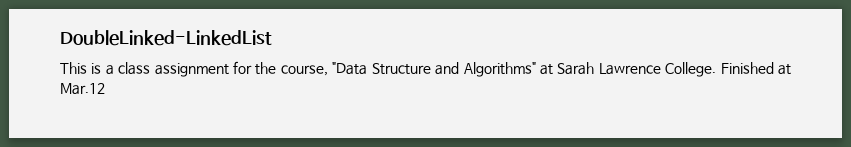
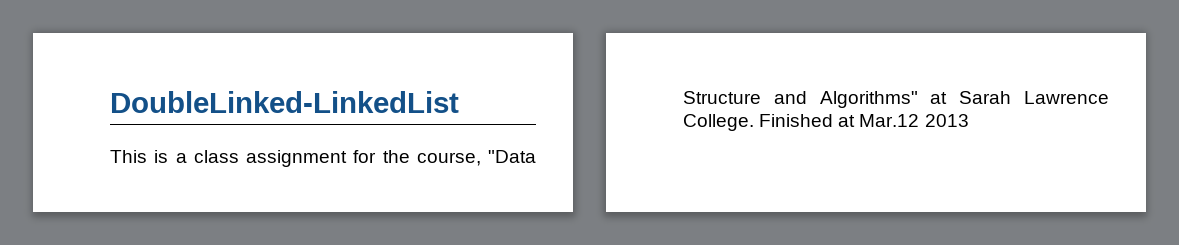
- Finished at Mar.12
+ Finished at Mar.12 2013

